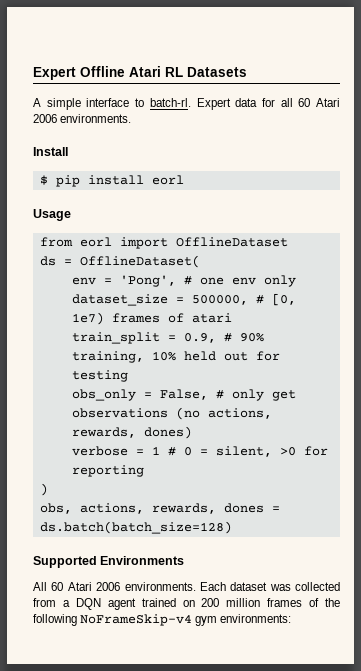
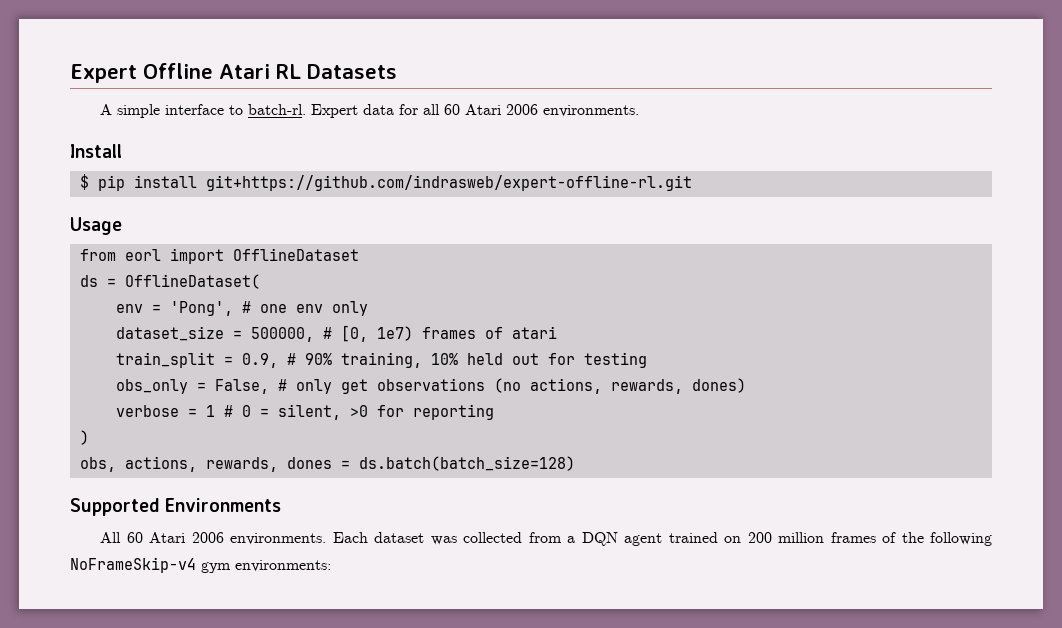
- $ pip install eorl
+ $ pip install git+https://github.com/indrasweb/expert-offline-rl.git

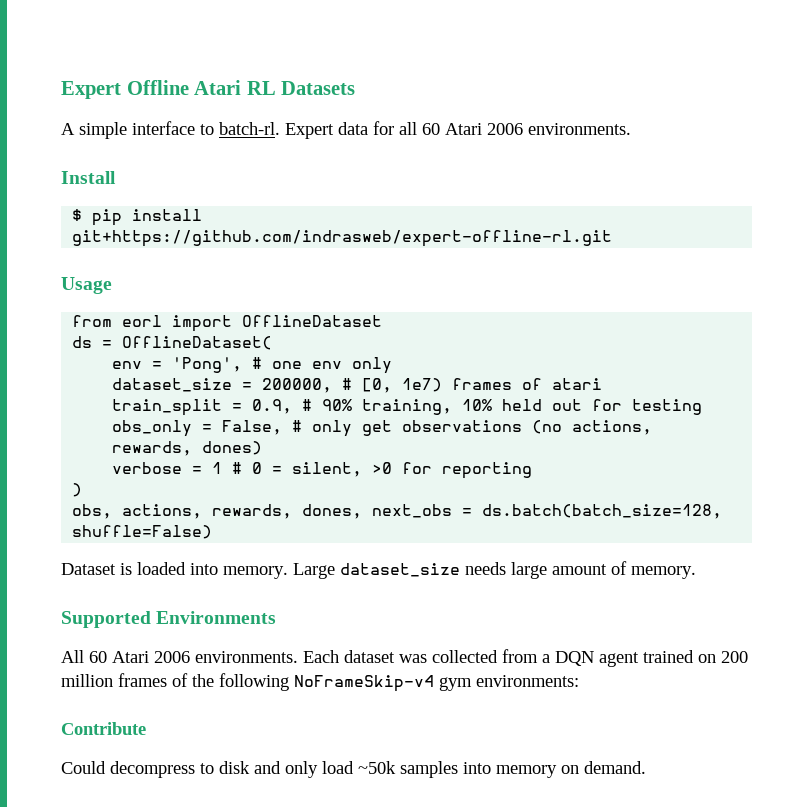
- dataset_size = 500000, # [0, 1e7) frames of atari
+ dataset_size = 200000, # [0, 1e7) frames of atari
- obs, actions, rewards, dones = ds.batch(batch_size=128)
+ obs, actions, rewards, dones, next_obs = ds.batch(batch_size=128, shuffle=False)
+ Dataset is loaded into memory. Large dataset_size needs large amount of memory.
+ Contribute
+ Could decompress to disk and only load ~50k samples into memory on demand.

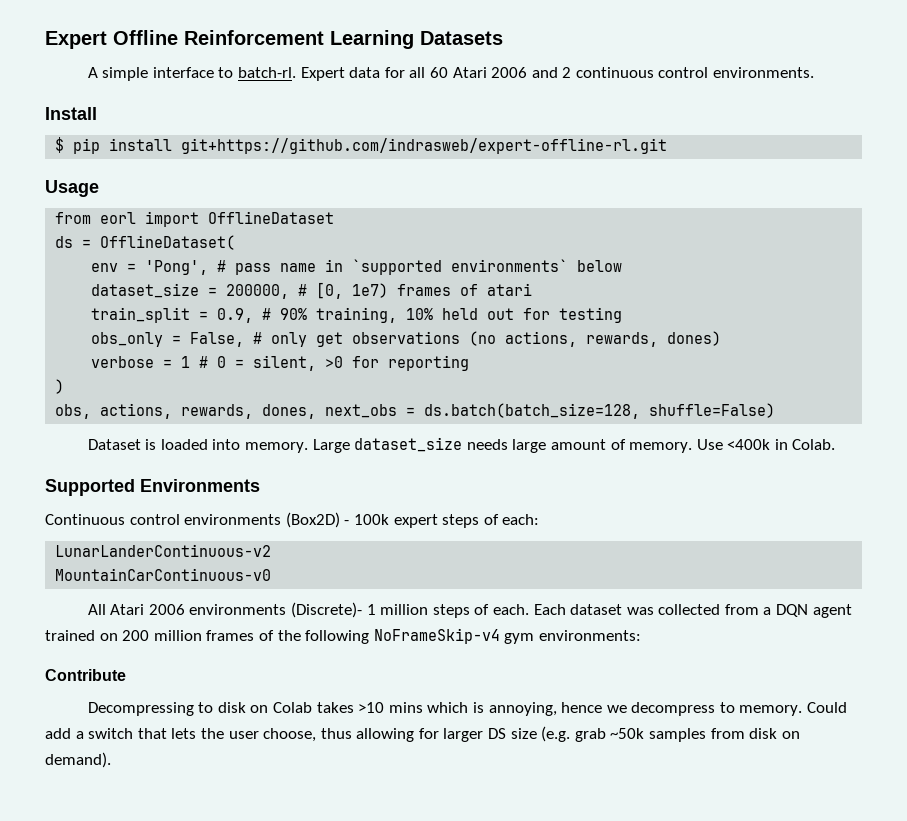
- Expert Offline Atari RL Datasets
+ Expert Offline Reinforcement Learning Datasets
- Expert data for all 60 Atari 2006 environments.
+ Expert data for all 60 Atari 2006 and 2 continuous control environments.
- env = 'Pong', # one env only
+ env = 'Pong', # pass name in `supported environments` below
- Large dataset_size needs large amount of memory.
+ Large dataset_size needs large amount of memory. Use <400k in Colab.
  Supported Environments
+ Continuous control environments (Box2D) - 100k expert steps of each:
+ LunarLanderContinuous-v2
+ MountainCarContinuous-v0
- All 60 Atari 2006 environments.
+ All Atari 2006 environments (Discrete)- 1 million steps of each.
- Could decompress to disk and only load ~50k samples into memory on demand.
+ Decompressing to disk on Colab takes >10 mins which is annoying, hence we decompress to memory. Could add a switch that lets the user choose, thus allowing for larger DS size (e.g. grab ~50k samples from disk on demand).

